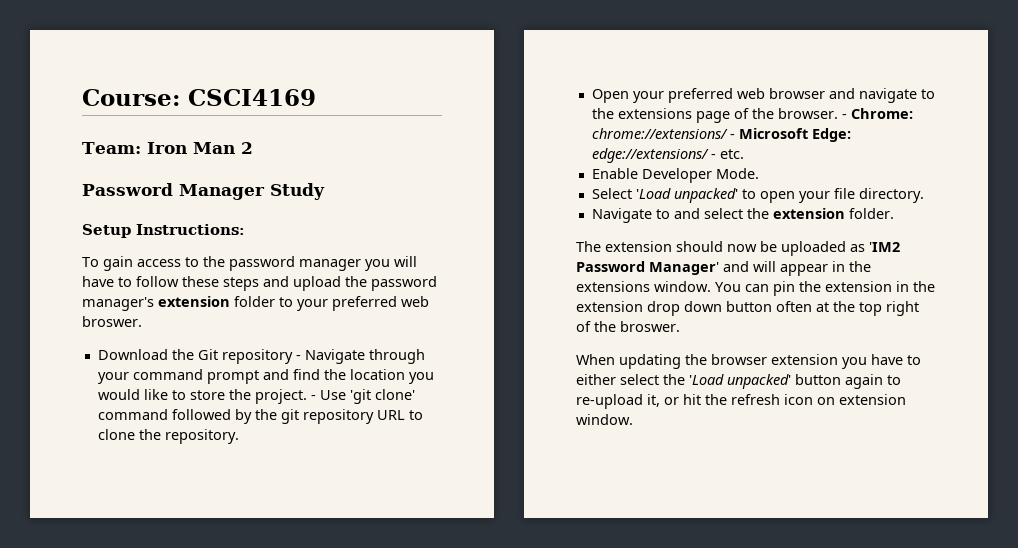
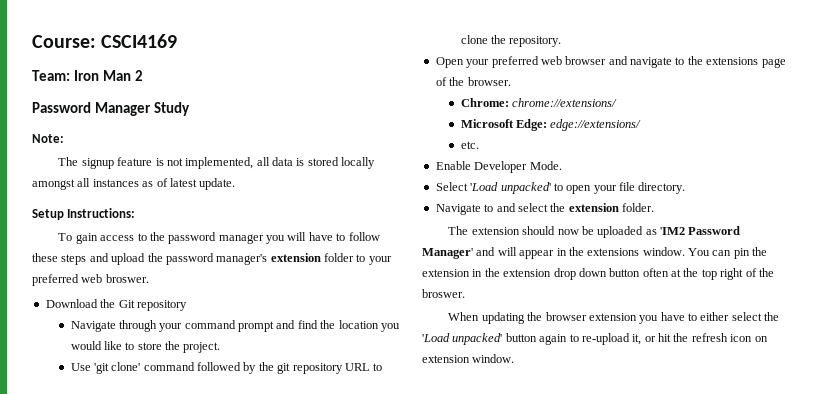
+ Note:
+ The signup feature is not implemented, all data is stored locally amongst all instances as of latest update.
- Download the Git repository - Navigate through your command prompt and find the location you would like to store the project. - Use 'git clone' command followed by the git repository URL to clone the repository.
+ Download the Git repository
+ Navigate through your command prompt and find the location you would like to store the project.
+ Use 'git clone' command followed by the git repository URL to clone the repository.
- Open your preferred web browser and navigate to the extensions page of the browser. - Chrome: chrome://extensions/ - Microsoft Edge: edge://extensions/ - etc.
+ Open your preferred web browser and navigate to the extensions page of the browser.
+ Chrome: chrome://extensions/
+ Microsoft Edge: edge://extensions/
+ etc.

